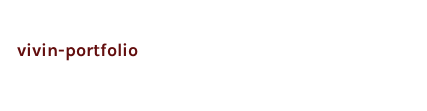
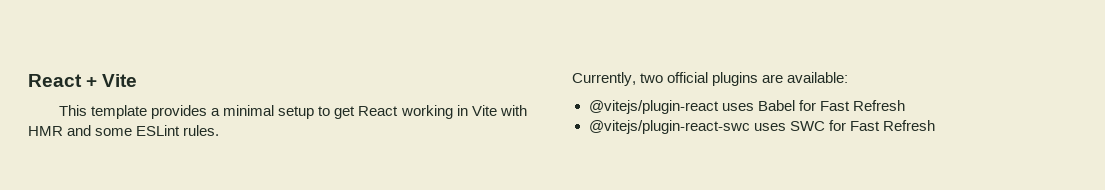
- vivin-portfolio
+ React + Vite
+ This template provides a minimal setup to get React working in Vite with HMR and some ESLint rules.
+ Currently, two official plugins are available:
+ @vitejs/plugin-react uses Babel for Fast Refresh
+ @vitejs/plugin-react-swc uses SWC for Fast Refresh

